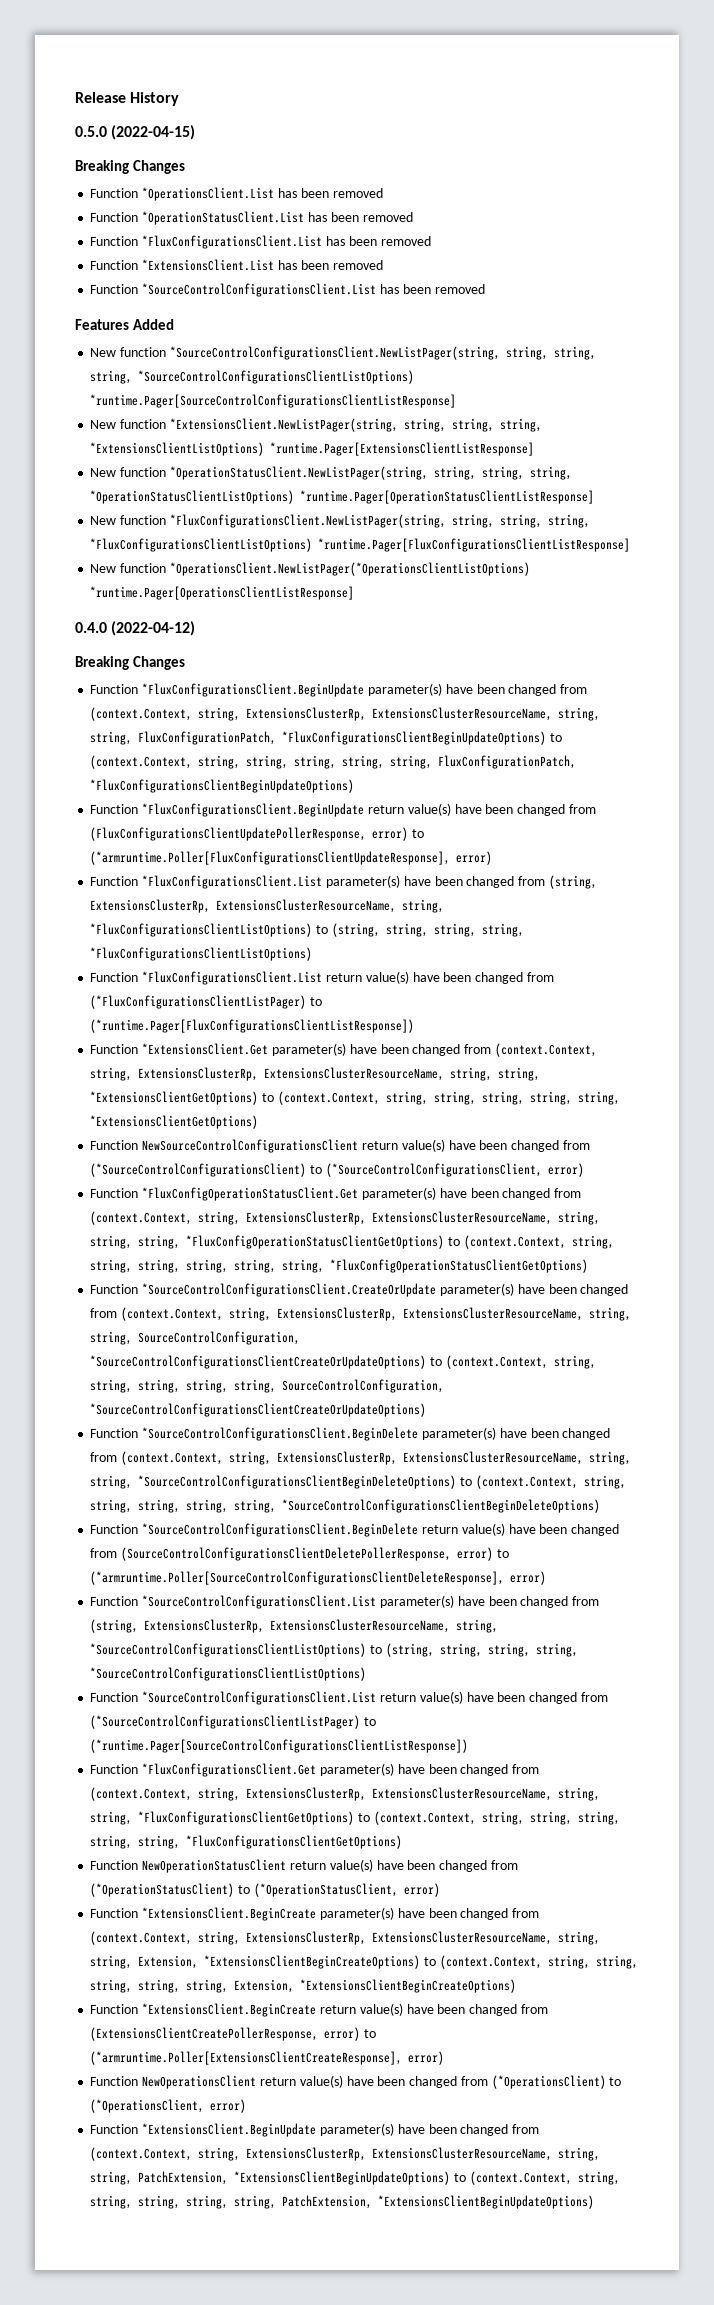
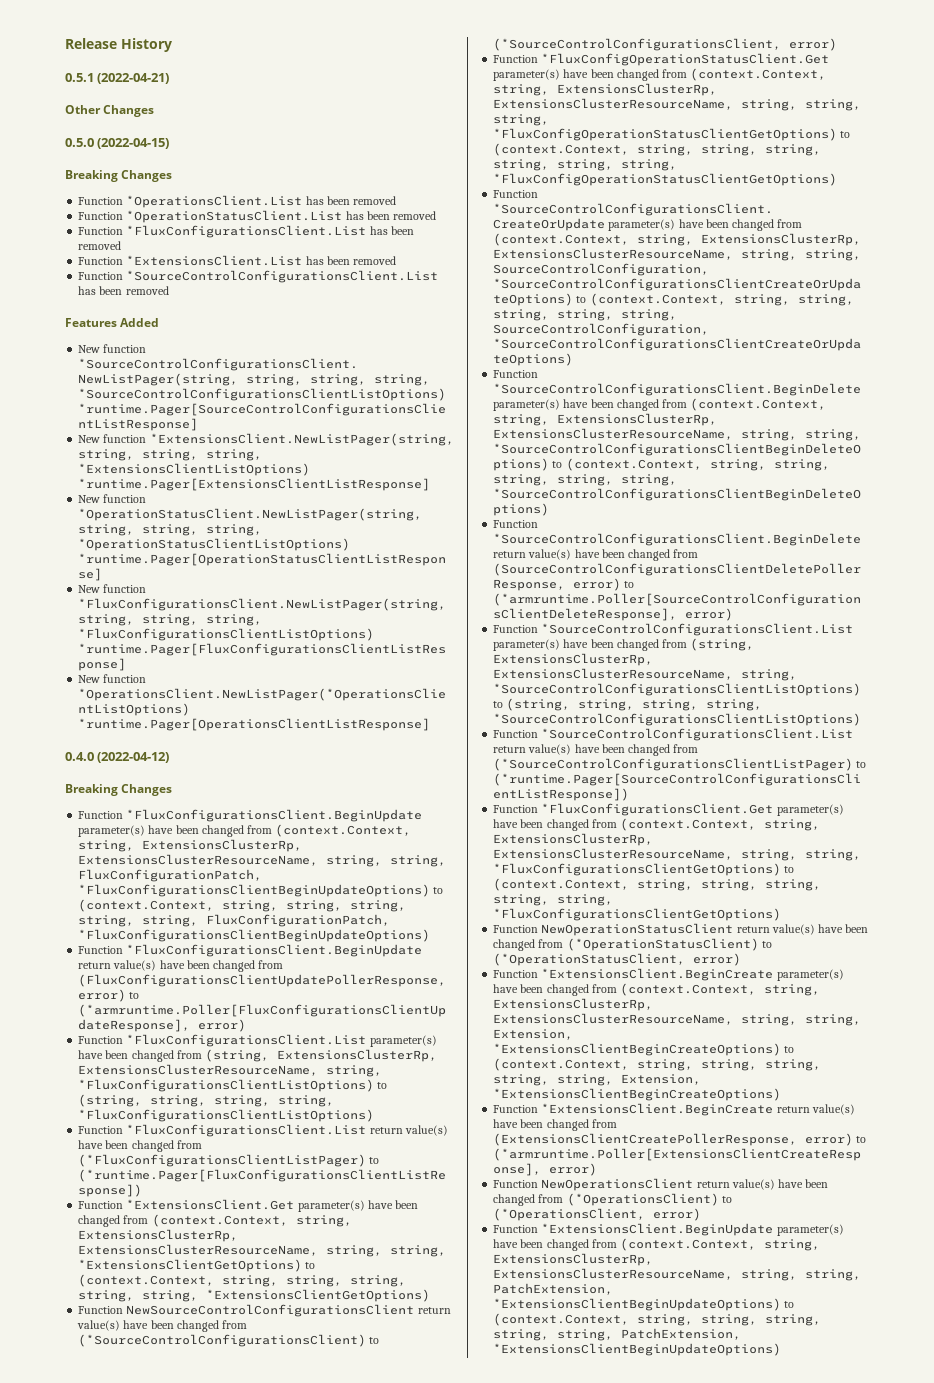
+ 0.5.1 (2022-04-21)
+ Other Changes

